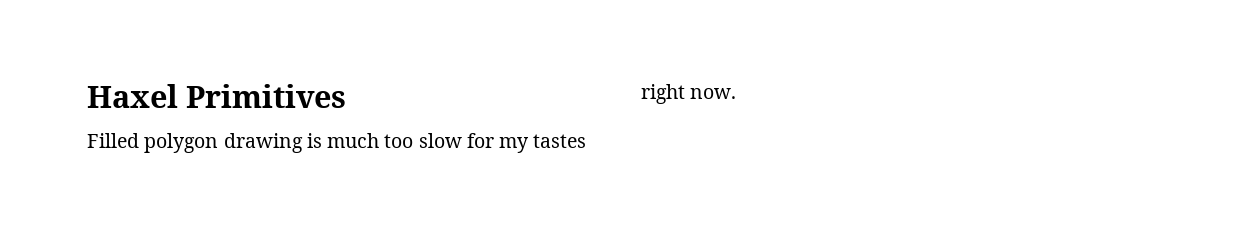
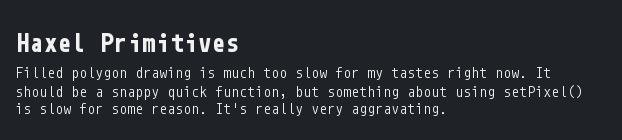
+ It should be a snappy quick function, but something about using setPixel() is slow for some reason. It's really very aggravating.

